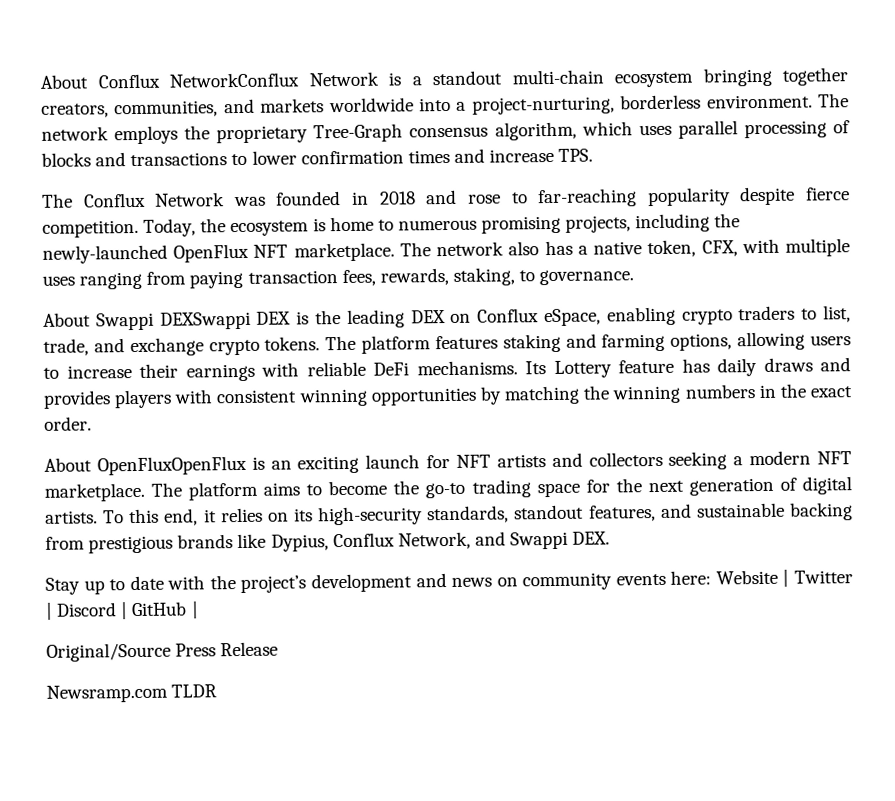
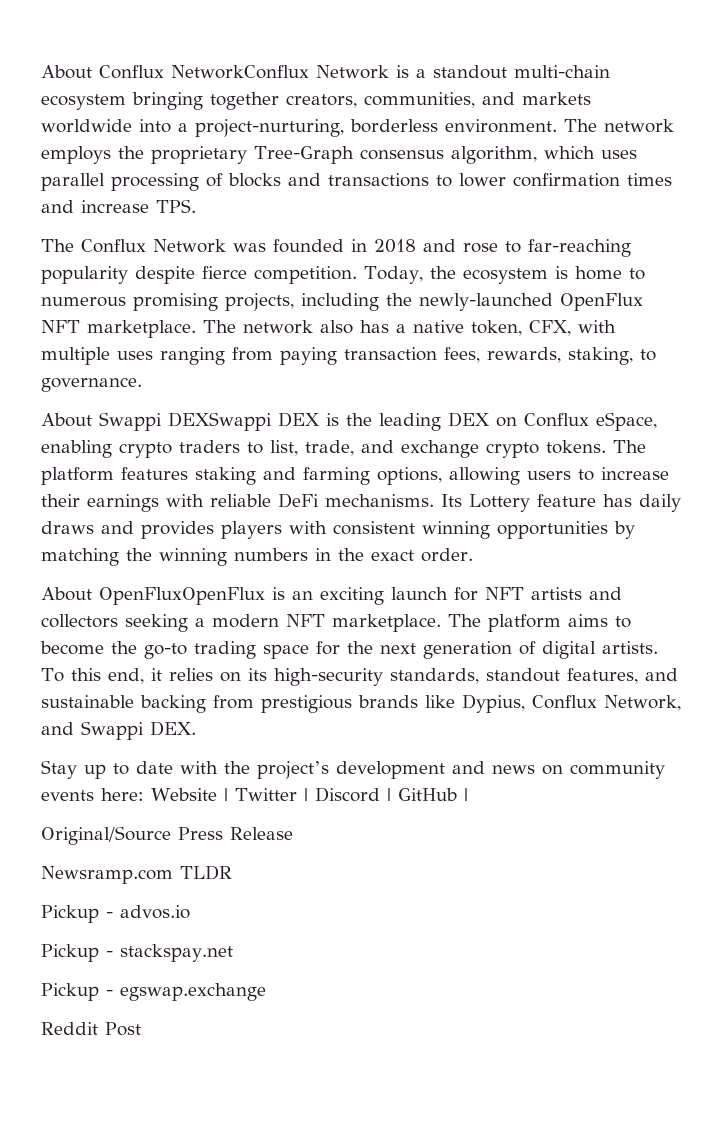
+ Pickup - advos.io
+ Pickup - stackspay.net
+ Pickup - egswap.exchange
+ Reddit Post

